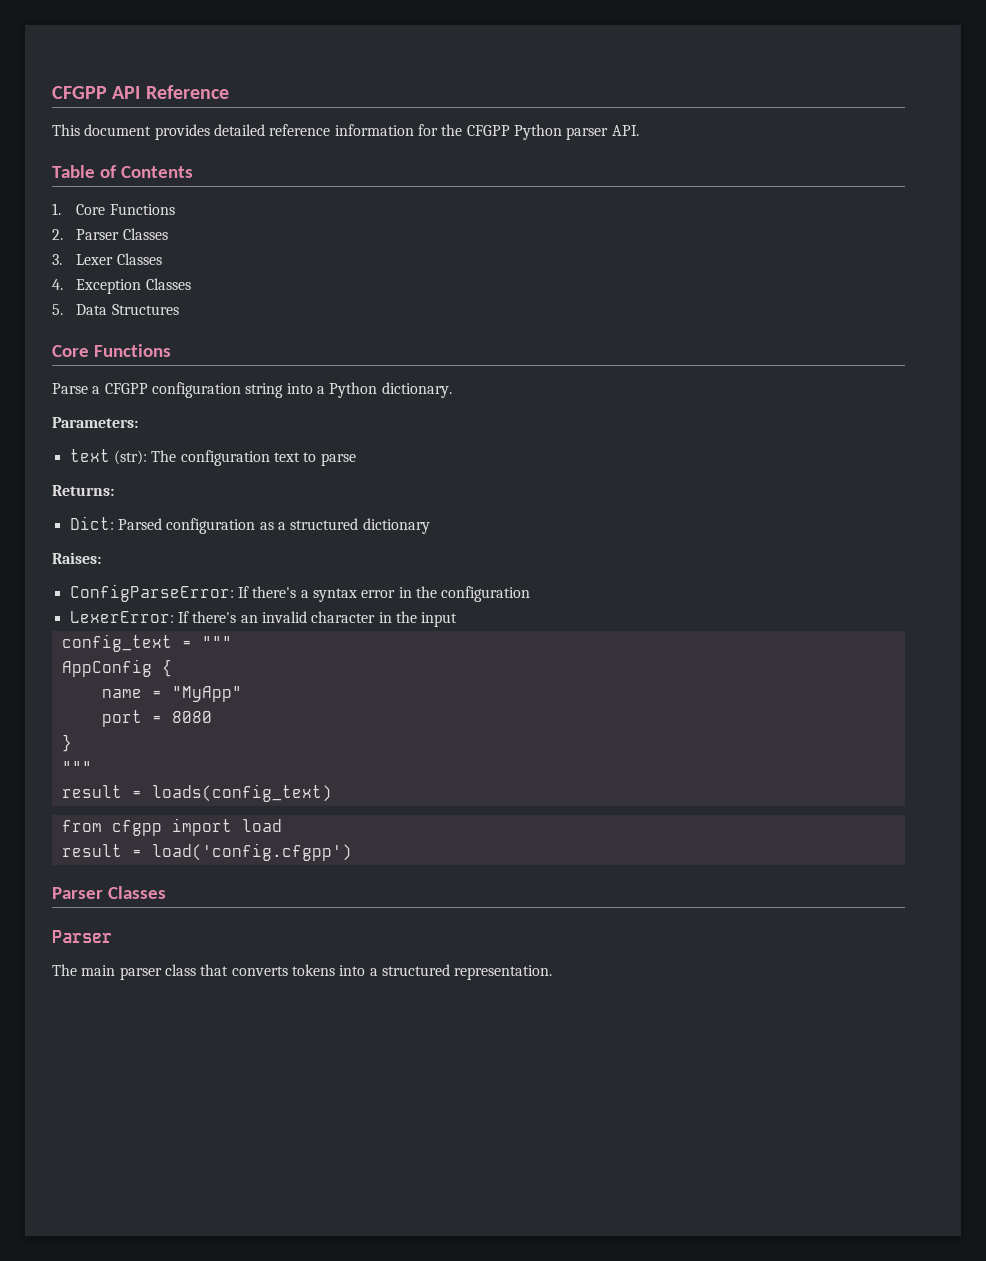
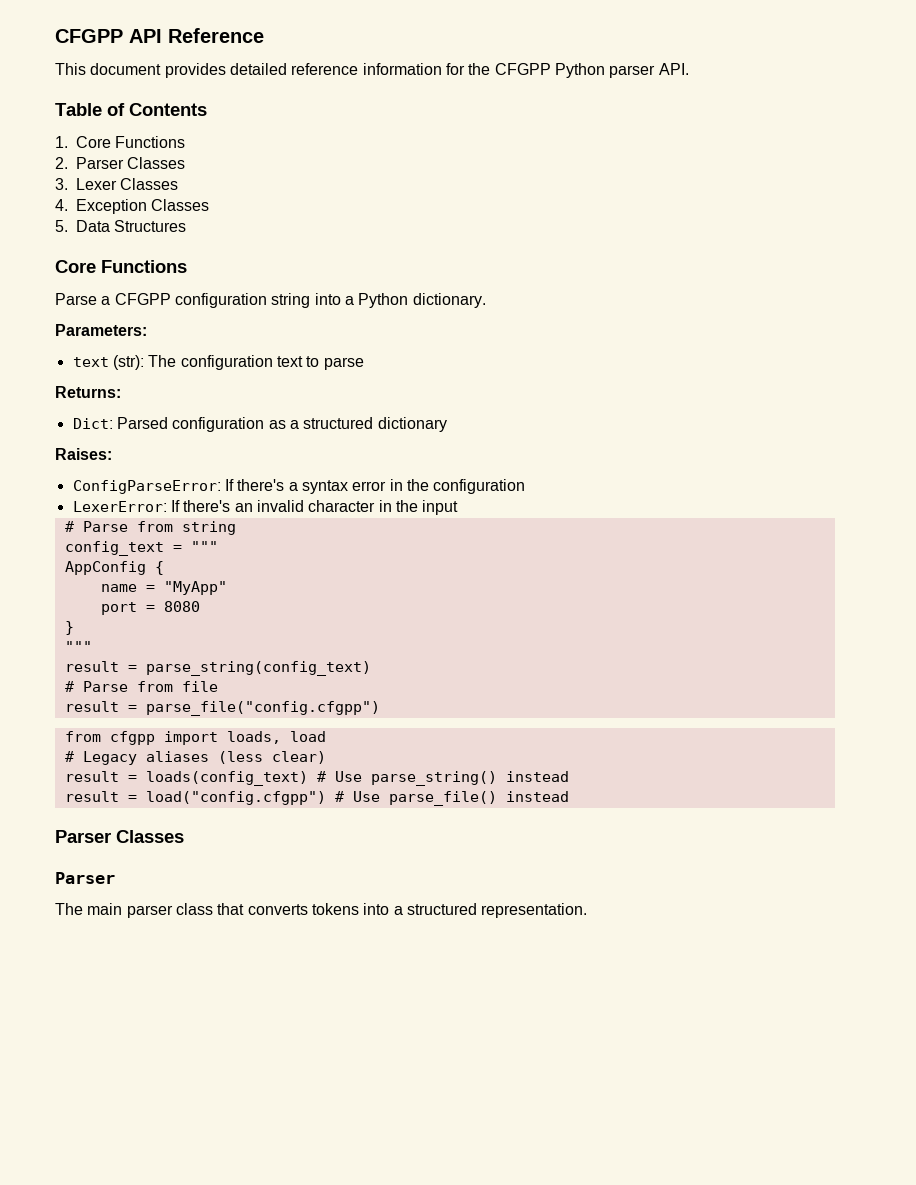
+ # Parse from string
- result = loads(config_text)
+ result = parse_string(config_text)
+ # Parse from file
+ result = parse_file("config.cfgpp")
- from cfgpp import load
+ from cfgpp import loads, load
- result = load('config.cfgpp')
+ # Legacy aliases (less clear)
+ result = loads(config_text) # Use parse_string() instead
+ result = load("config.cfgpp") # Use parse_file() instead

